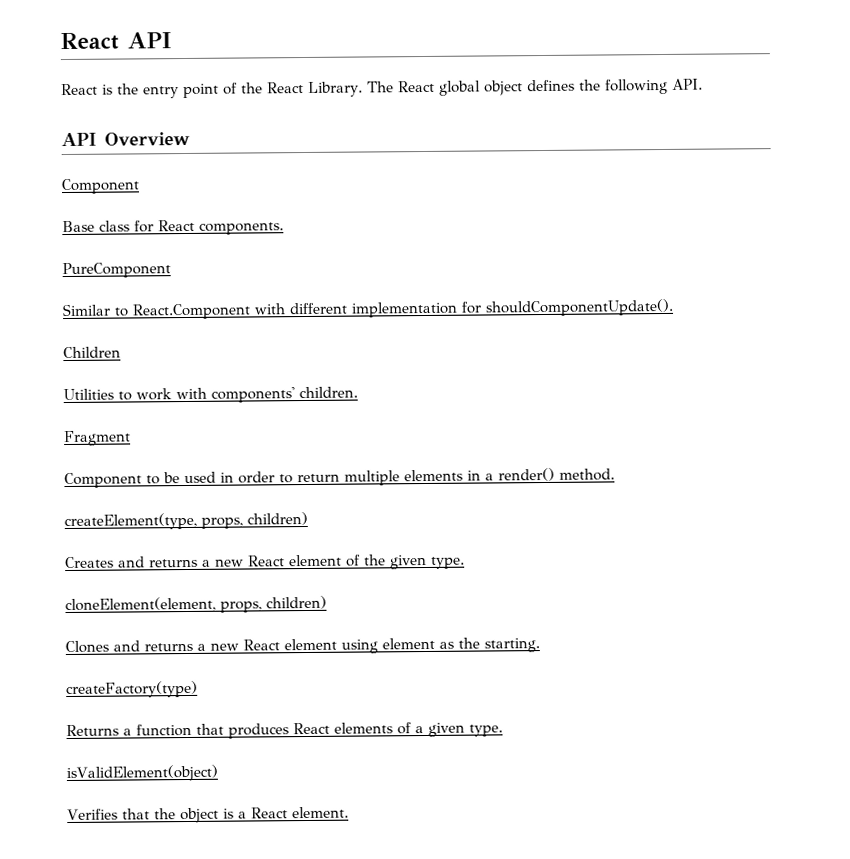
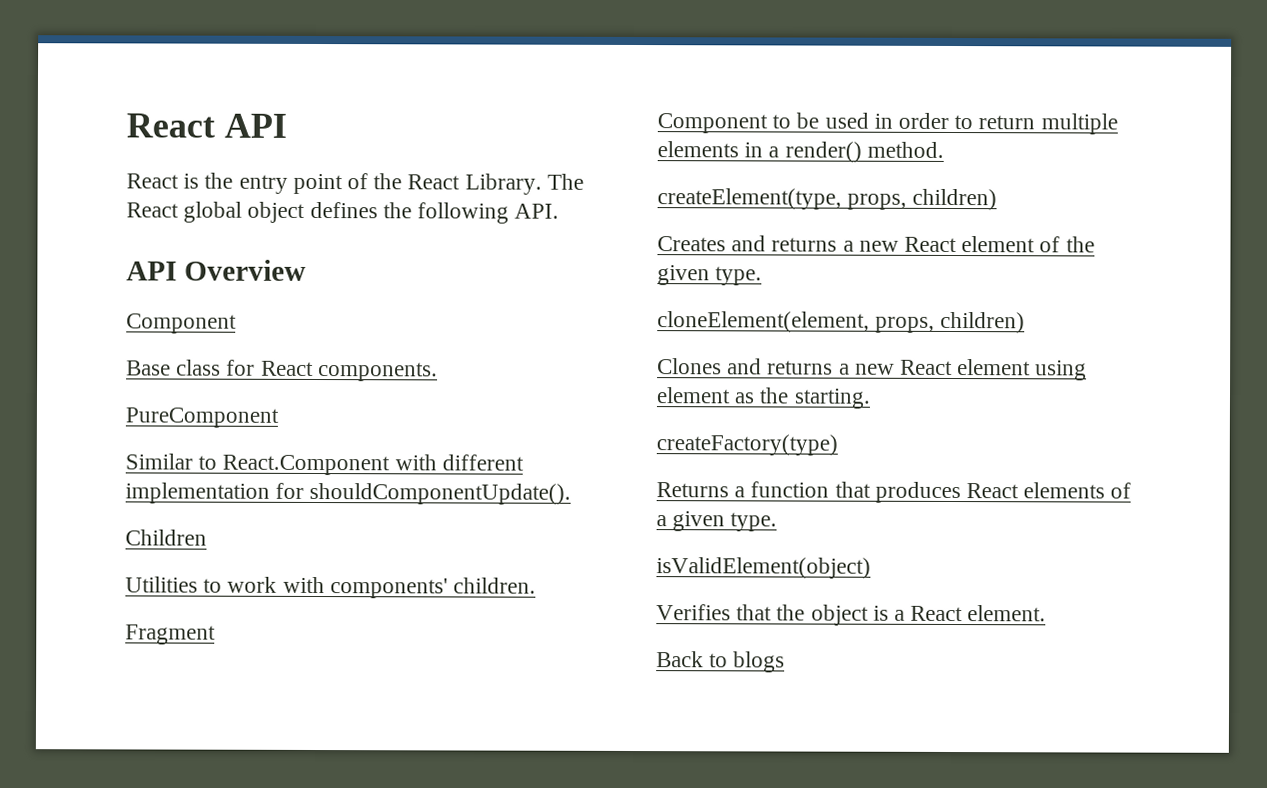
+ Back to blogs

